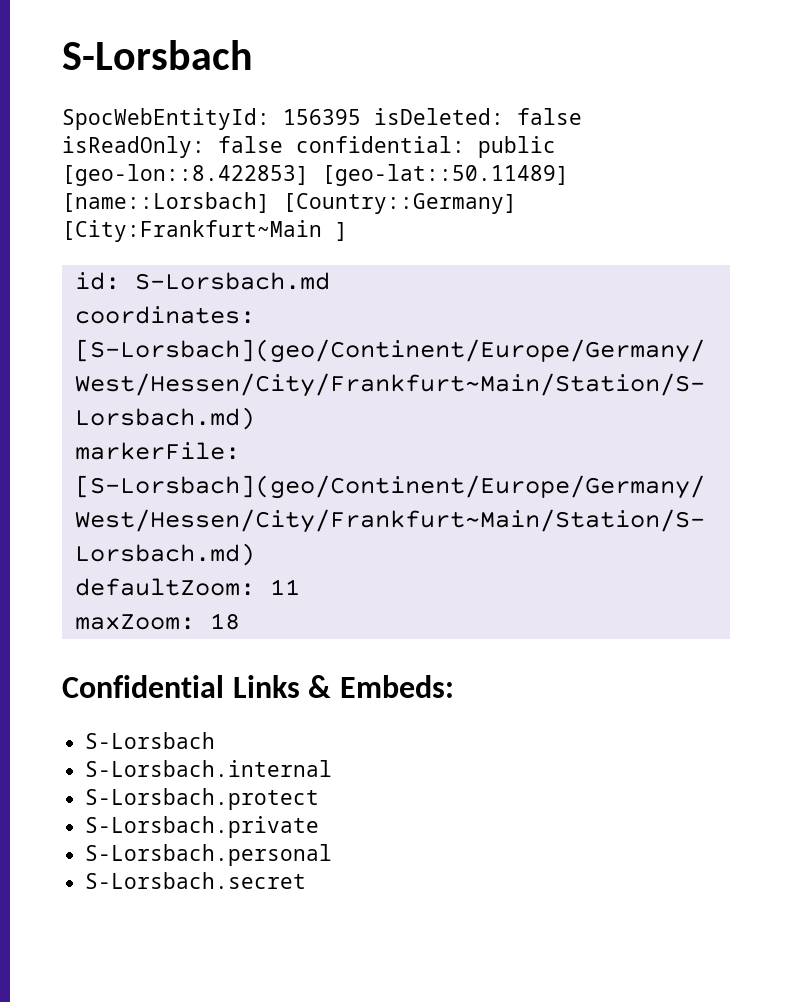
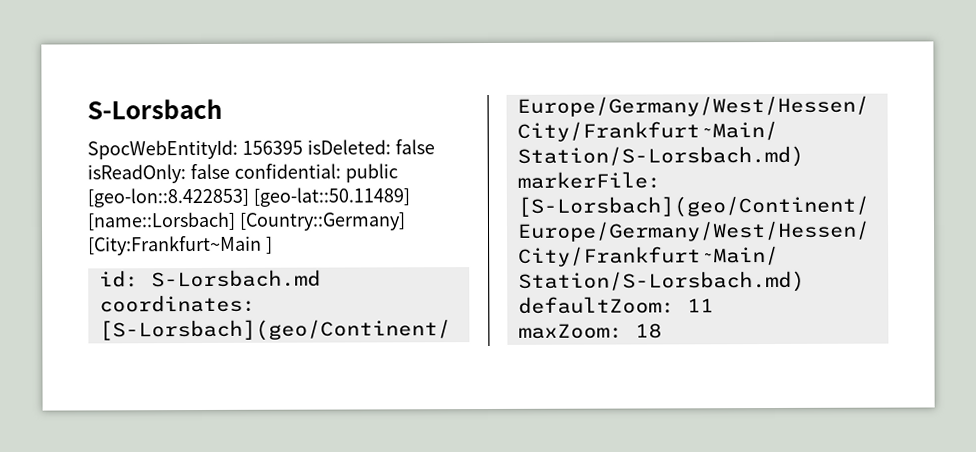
- Confidential Links & Embeds:
- S-Lorsbach
- S-Lorsbach.internal
- S-Lorsbach.protect
- S-Lorsbach.private
- S-Lorsbach.personal
- S-Lorsbach.secret

